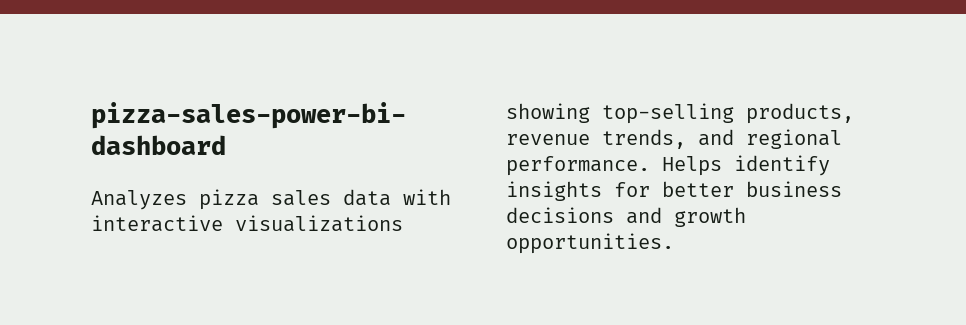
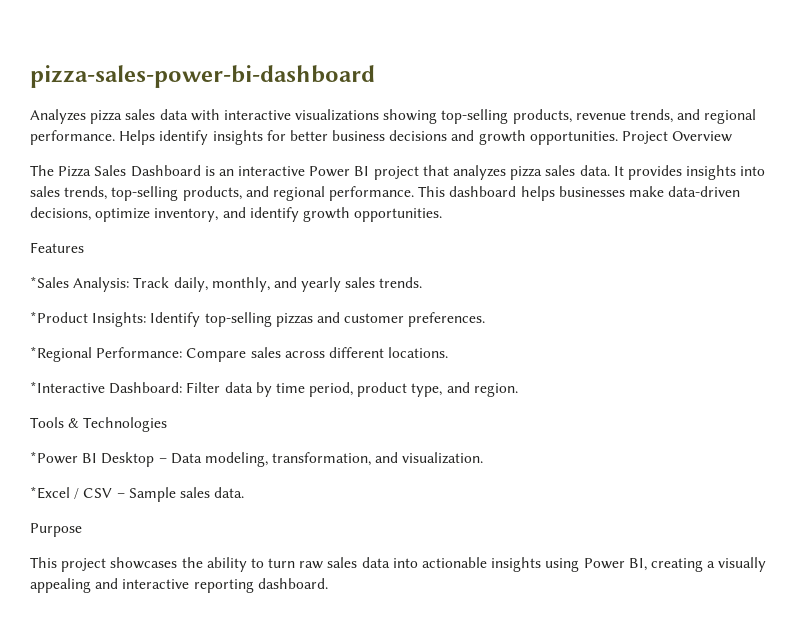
+ Project Overview
+ The Pizza Sales Dashboard is an interactive Power BI project that analyzes pizza sales data. It provides insights into sales trends, top-selling products, and regional performance. This dashboard helps businesses make data-driven decisions, optimize inventory, and identify growth opportunities.
+ Features
+ *Sales Analysis: Track daily, monthly, and yearly sales trends.
+ *Product Insights: Identify top-selling pizzas and customer preferences.
+ *Regional Performance: Compare sales across different locations.
+ *Interactive Dashboard: Filter data by time period, product type, and region.
+ Tools & Technologies
+ *Power BI Desktop – Data modeling, transformation, and visualization.
+ *Excel / CSV – Sample sales data.
+ Purpose
+ This project showcases the ability to turn raw sales data into actionable insights using Power BI, creating a visually appealing and interactive reporting dashboard.

